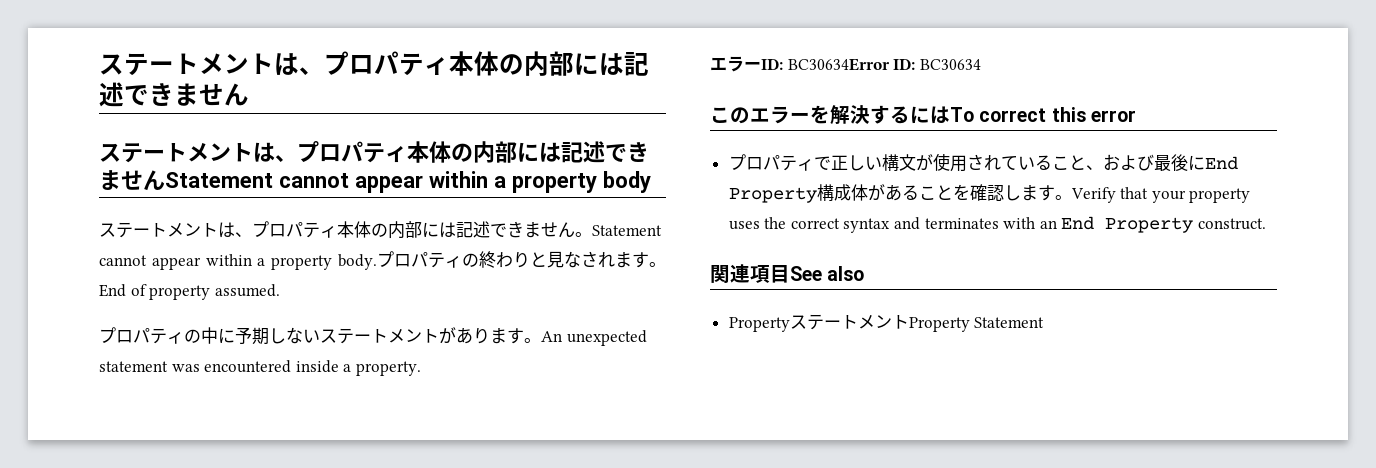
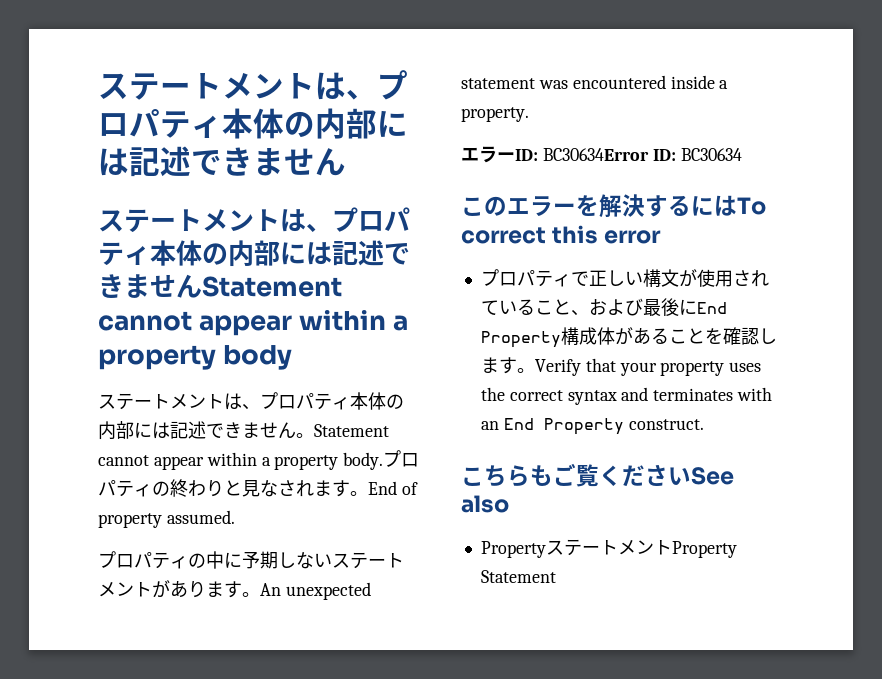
- 関連項目See also
+ こちらもご覧くださいSee also

